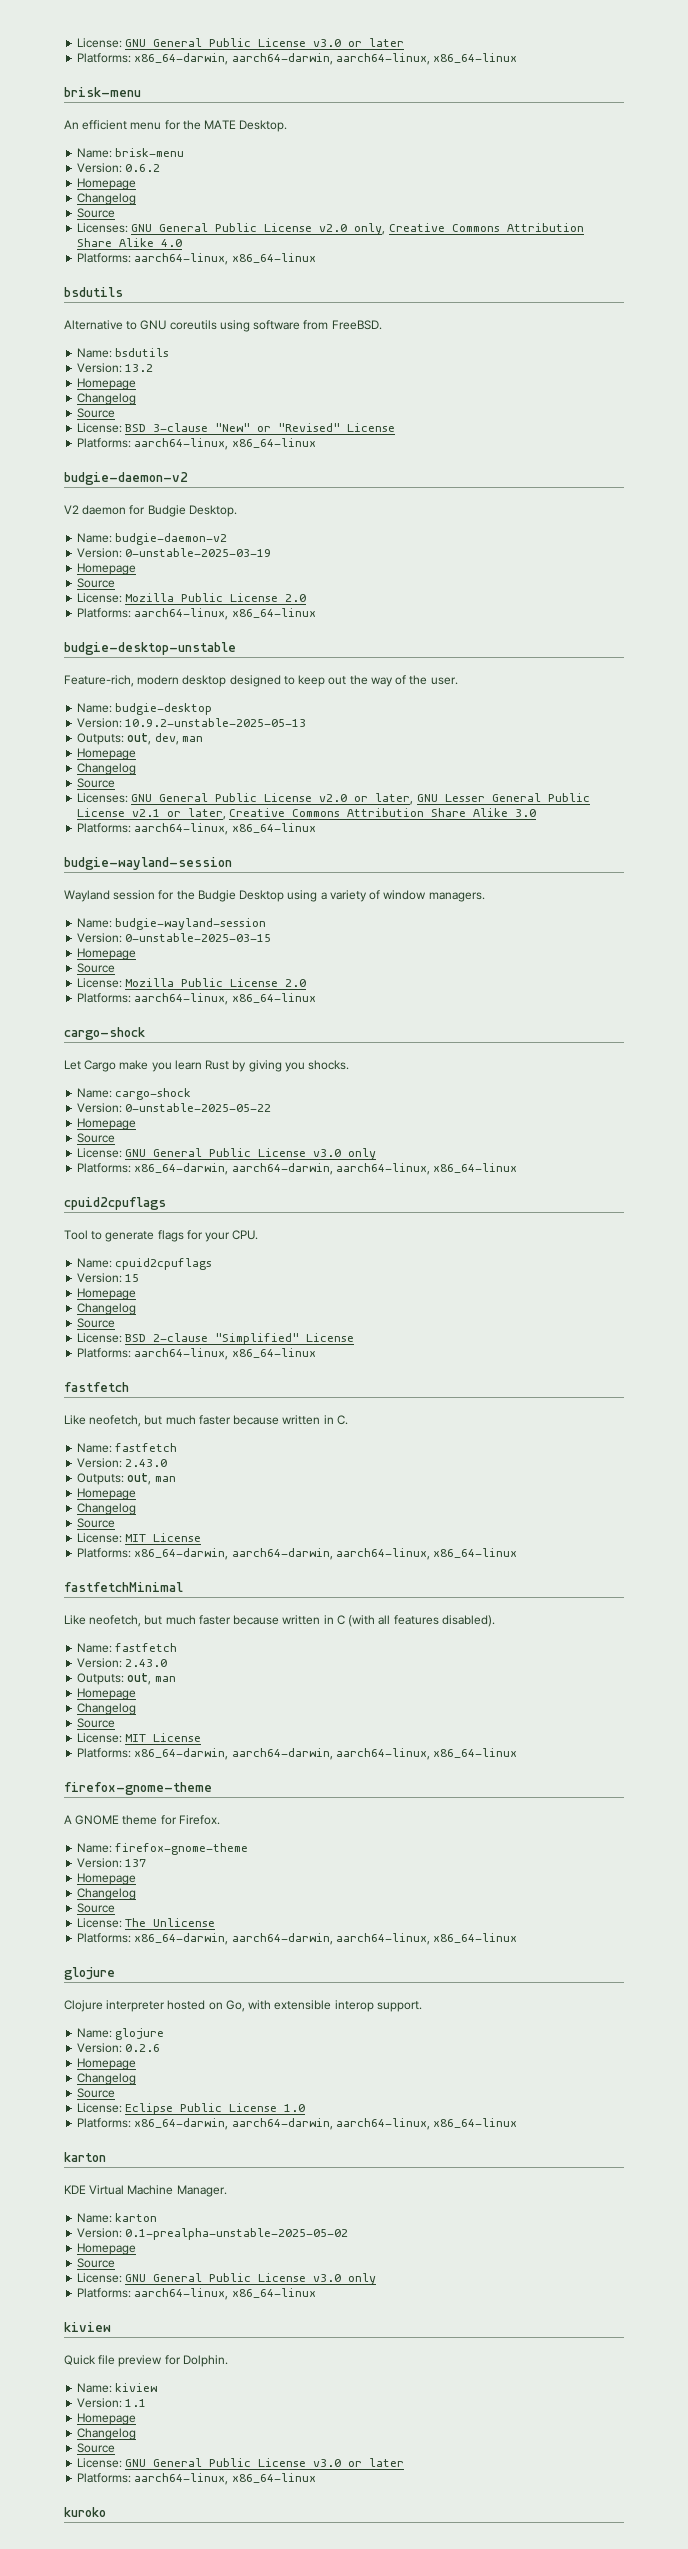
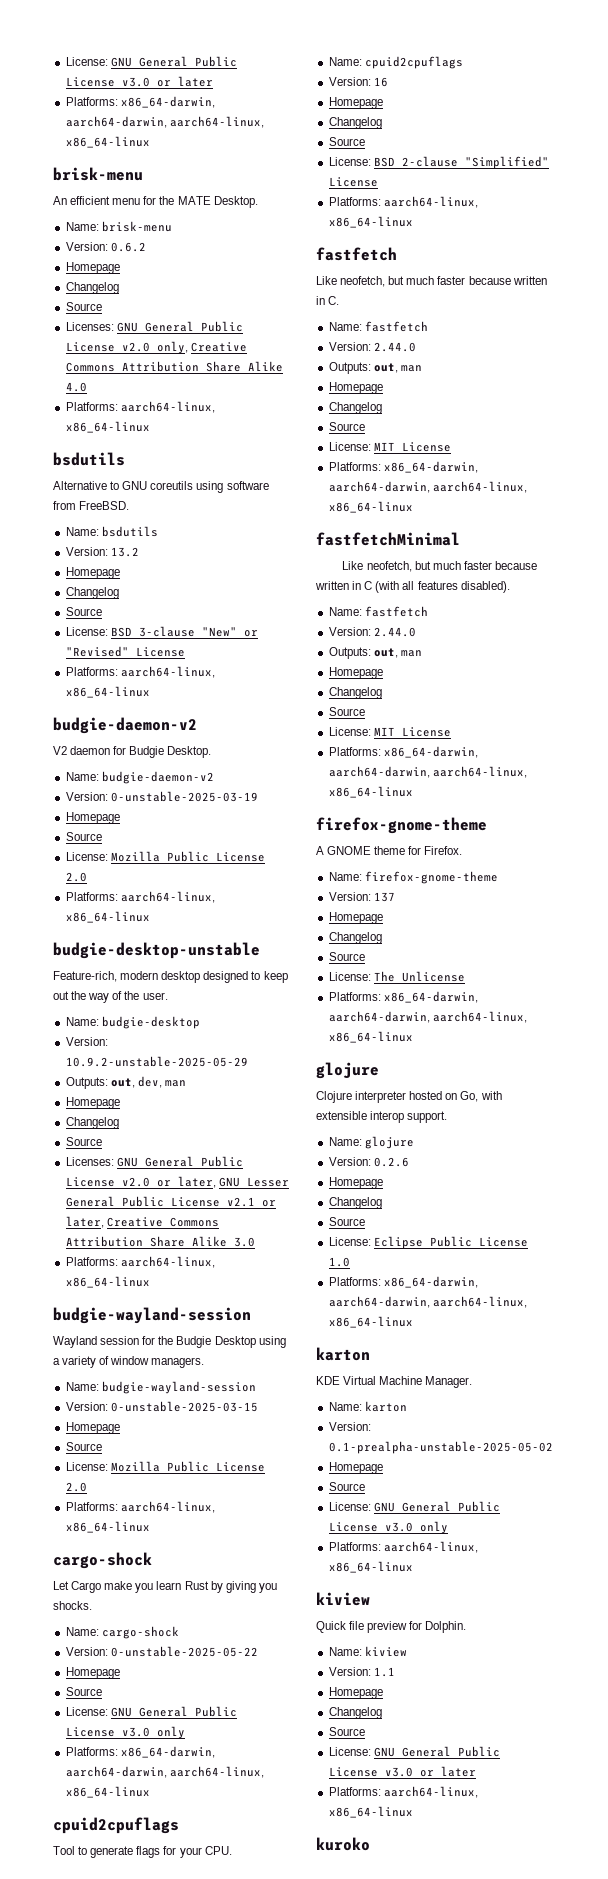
- Version: 10.9.2-unstable-2025-05-13
+ Version: 10.9.2-unstable-2025-05-29
- Version: 15
+ Version: 16
  Like neofetch, but much faster because written in C.
  Name: fastfetch
- Version: 2.43.0
+ Version: 2.44.0
  Like neofetch, but much faster because written in C (with all features disabled).
  Name: fastfetch
- Version: 2.43.0
+ Version: 2.44.0

